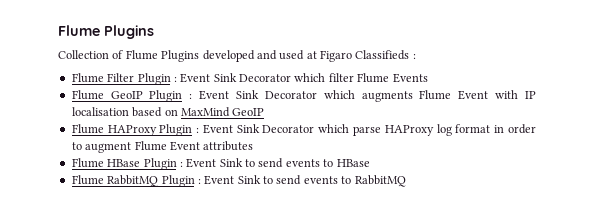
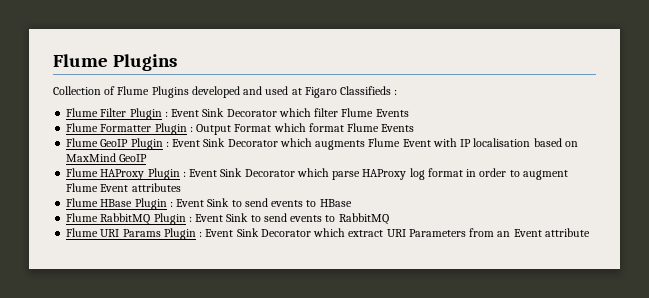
+ Flume Formatter Plugin : Output Format which format Flume Events
+ Flume URI Params Plugin : Event Sink Decorator which extract URI Parameters from an Event attribute

